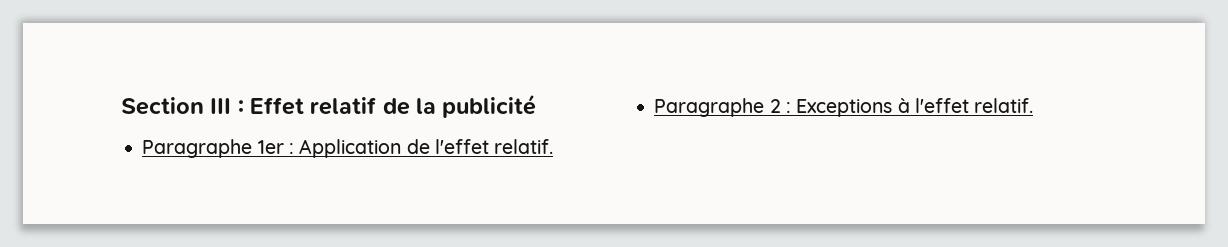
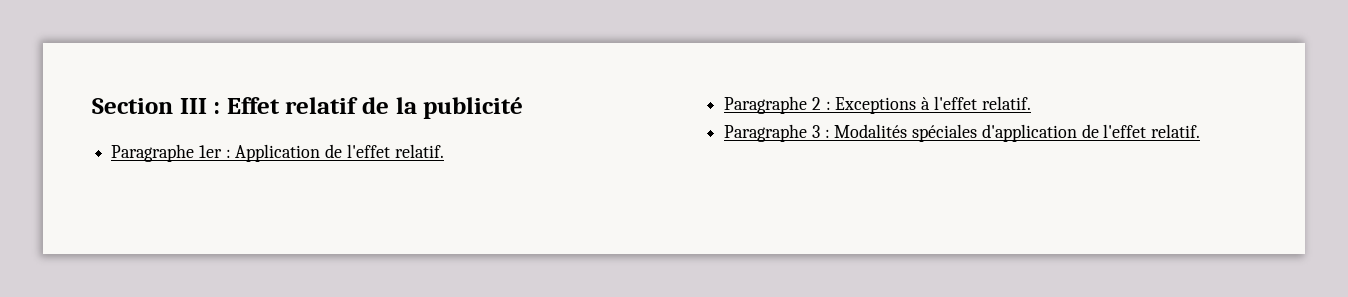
+ Paragraphe 3 : Modalités spéciales d'application de l'effet relatif.

